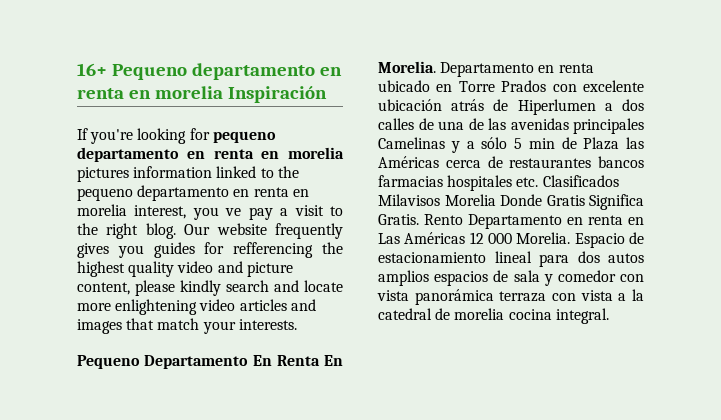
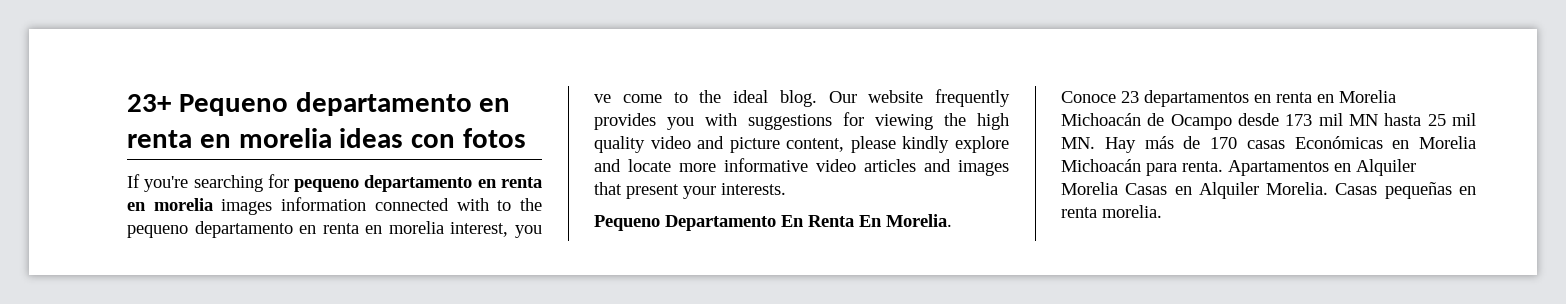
- 16+ Pequeno departamento en renta en morelia Inspiración
+ 23+ Pequeno departamento en renta en morelia ideas con fotos
- If you're looking for pequeno departamento en renta en morelia pictures information linked to the pequeno departamento en renta en morelia interest, you ve pay a visit to the right blog.
+ If you're searching for pequeno departamento en renta en morelia images information connected with to the pequeno departamento en renta en morelia interest, you ve come to the ideal blog.
- Our website frequently gives you guides for refferencing the highest quality video and picture content, please kindly search and locate more enlightening video articles and images that match your interests.
+ Our website frequently provides you with suggestions for viewing the high quality video and picture content, please kindly explore and locate more informative video articles and images that present your interests.
- Departamento en renta ubicado en Torre Prados con excelente ubicación atrás de Hiperlumen a dos calles de una de las avenidas principales Camelinas y a sólo 5 min de Plaza las Américas cerca de restaurantes bancos farmacias hospitales etc. Clasificados Milavisos Morelia Donde Gratis Significa Gratis. Rento Departamento en renta en Las Américas 12 000 Morelia. Espacio de estacionamiento lineal para dos autos amplios espacios de sala y comedor con vista panorámica terraza con vista a la catedral de morelia cocina integral.
+ Conoce 23 departamentos en renta en Morelia Michoacán de Ocampo desde 173 mil MN hasta 25 mil MN. Hay más de 170 casas Económicas en Morelia Michoacán para renta. Apartamentos en Alquiler Morelia Casas en Alquiler Morelia. Casas pequeñas en renta morelia.

